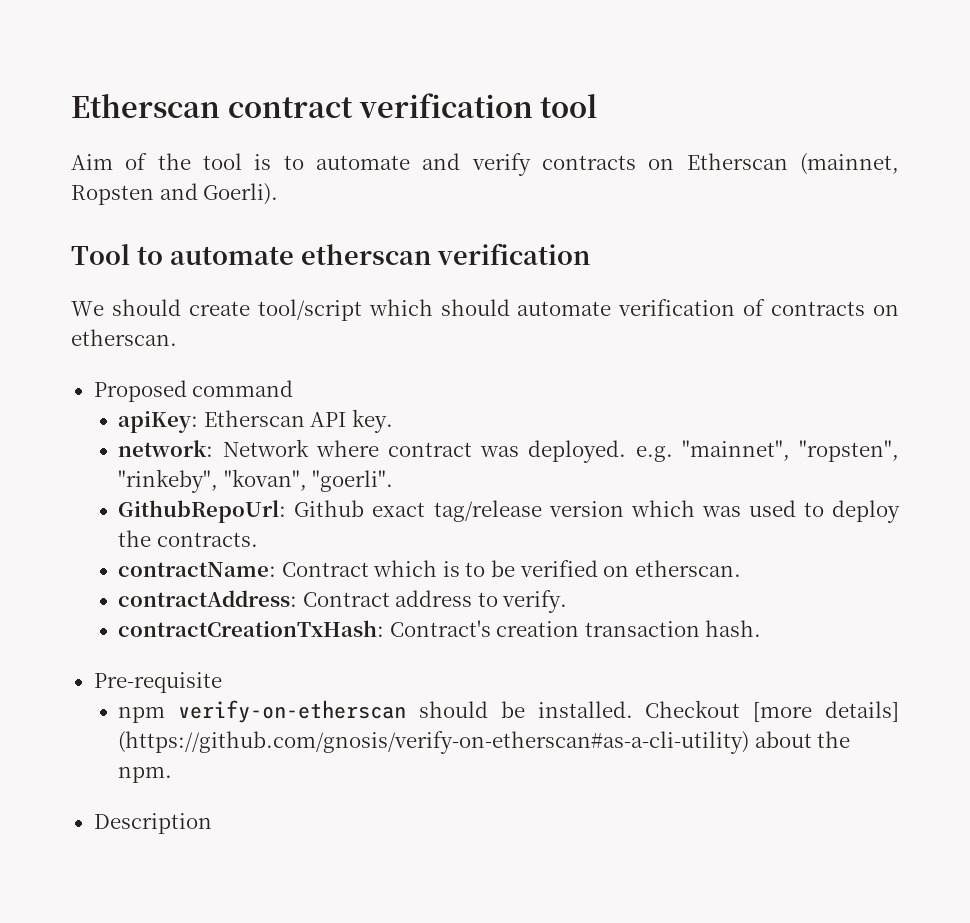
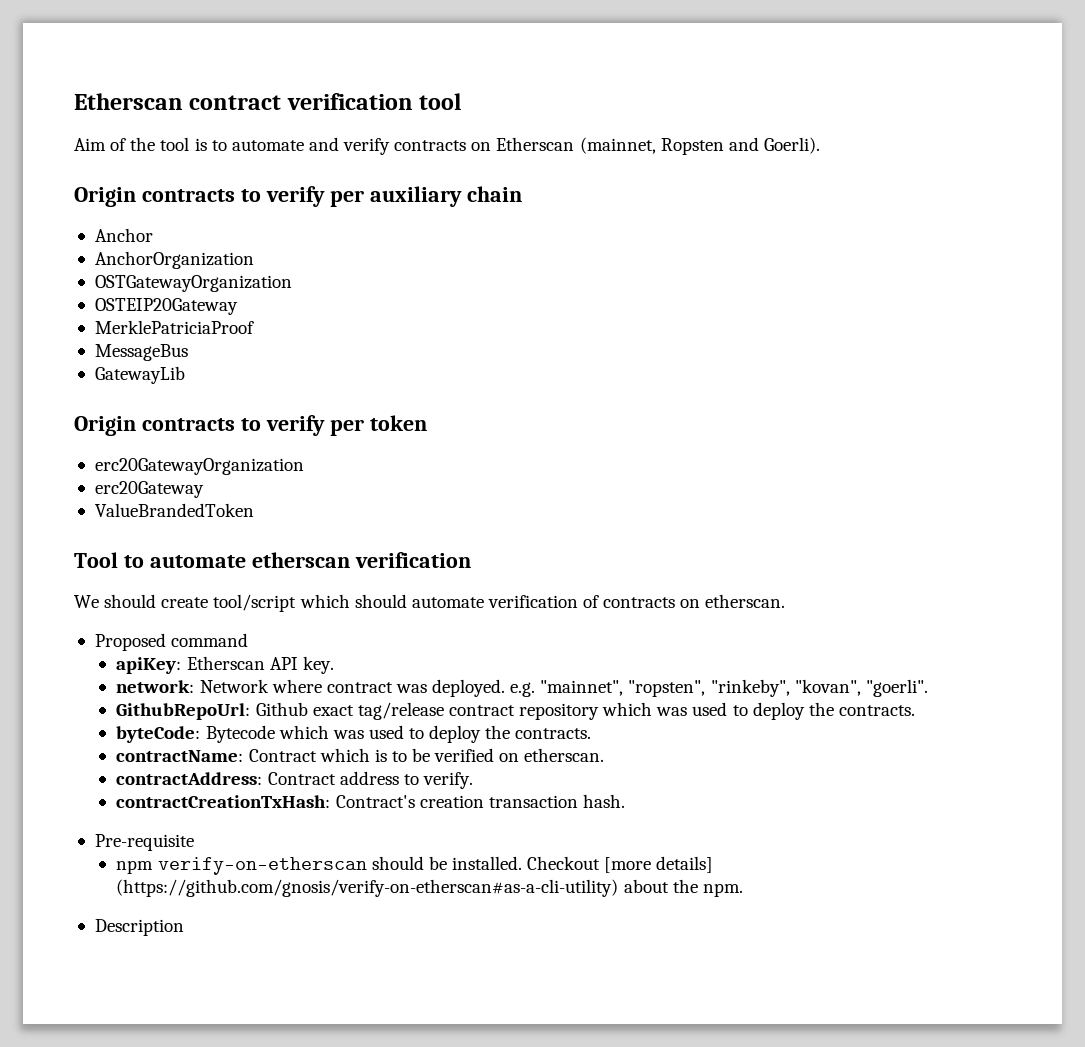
+ Origin contracts to verify per auxiliary chain
+ Anchor
+ AnchorOrganization
+ OSTGatewayOrganization
+ OSTEIP20Gateway
+ MerklePatriciaProof
+ MessageBus
+ GatewayLib
+ Origin contracts to verify per token
+ erc20GatewayOrganization
+ erc20Gateway
+ ValueBrandedToken
- GithubRepoUrl: Github exact tag/release version which was used to deploy the contracts.
+ GithubRepoUrl: Github exact tag/release contract repository which was used to deploy the contracts.
+ byteCode: Bytecode which was used to deploy the contracts.

